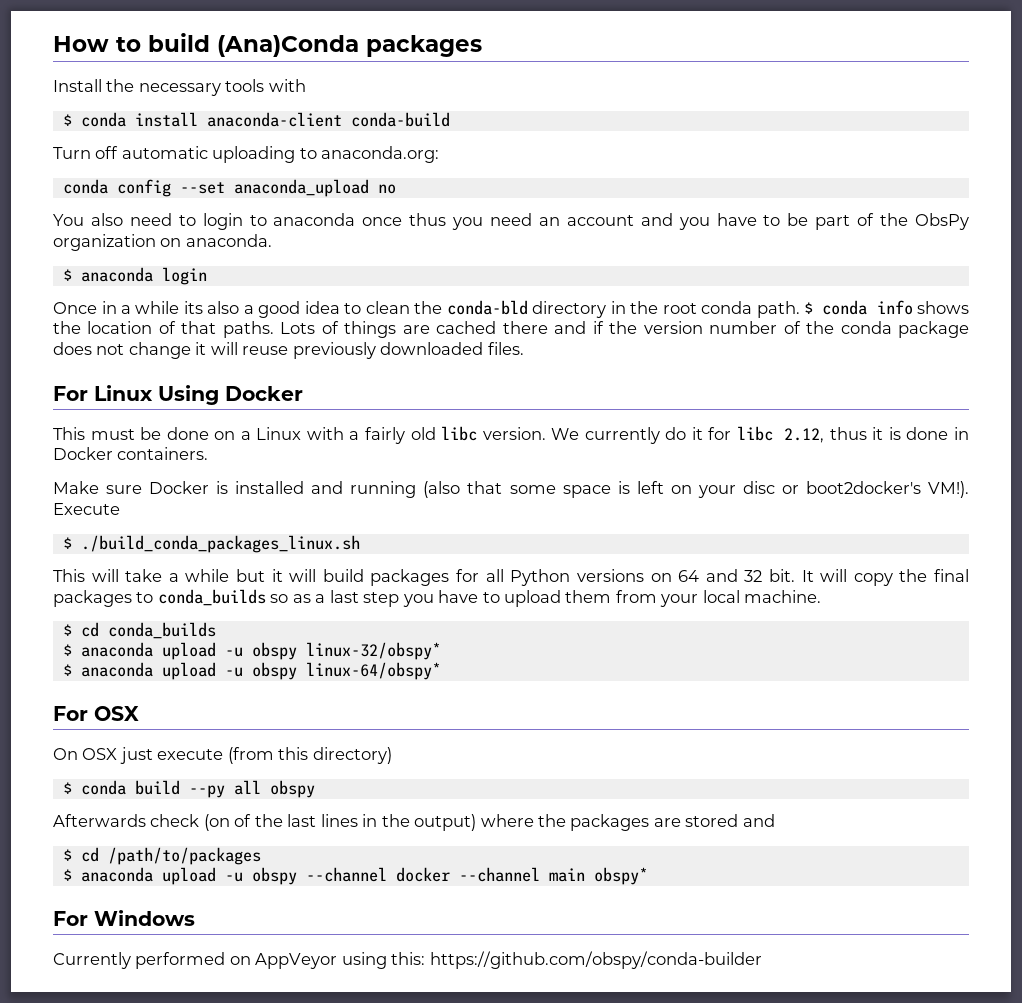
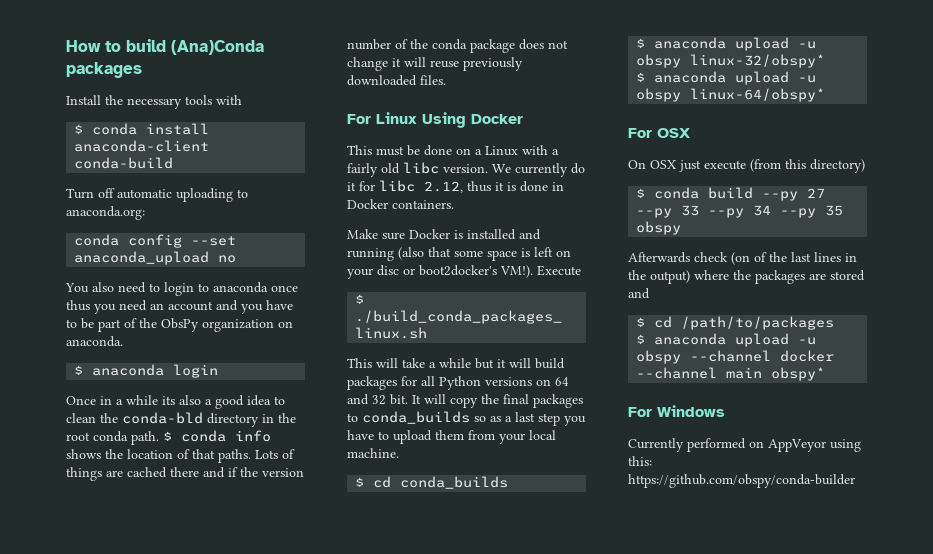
- $ conda build --py all obspy
+ $ conda build --py 27 --py 33 --py 34 --py 35 obspy

